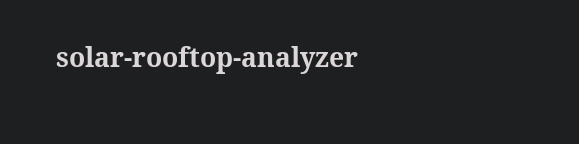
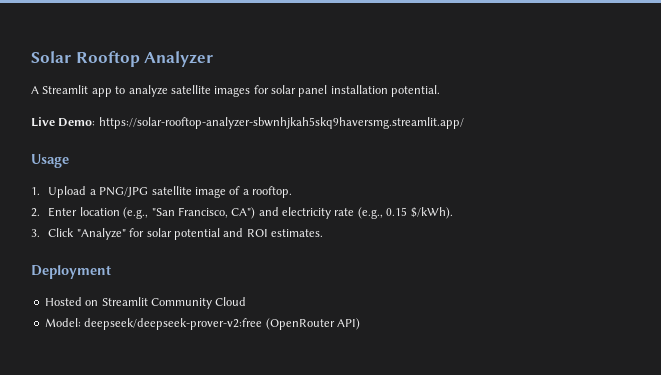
- solar-rooftop-analyzer
+ Solar Rooftop Analyzer
+ A Streamlit app to analyze satellite images for solar panel installation potential.
+ Live Demo: https://solar-rooftop-analyzer-sbwnhjkah5skq9haversmg.streamlit.app/
+ Usage
+ 1. Upload a PNG/JPG satellite image of a rooftop.
+ 2. Enter location (e.g., "San Francisco, CA") and electricity rate (e.g., 0.15 $/kWh).
+ 3. Click "Analyze" for solar potential and ROI estimates.
+ Deployment
+ Hosted on Streamlit Community Cloud
+ Model: deepseek/deepseek-prover-v2:free (OpenRouter API)

